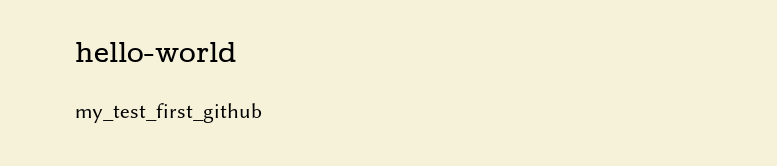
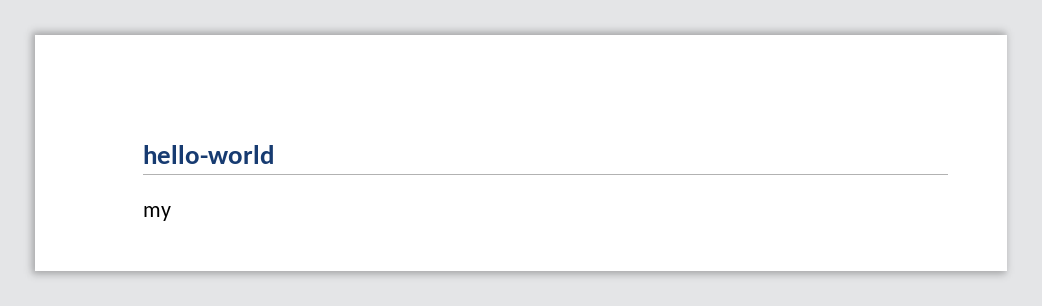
- my_test_first_github
+ my

